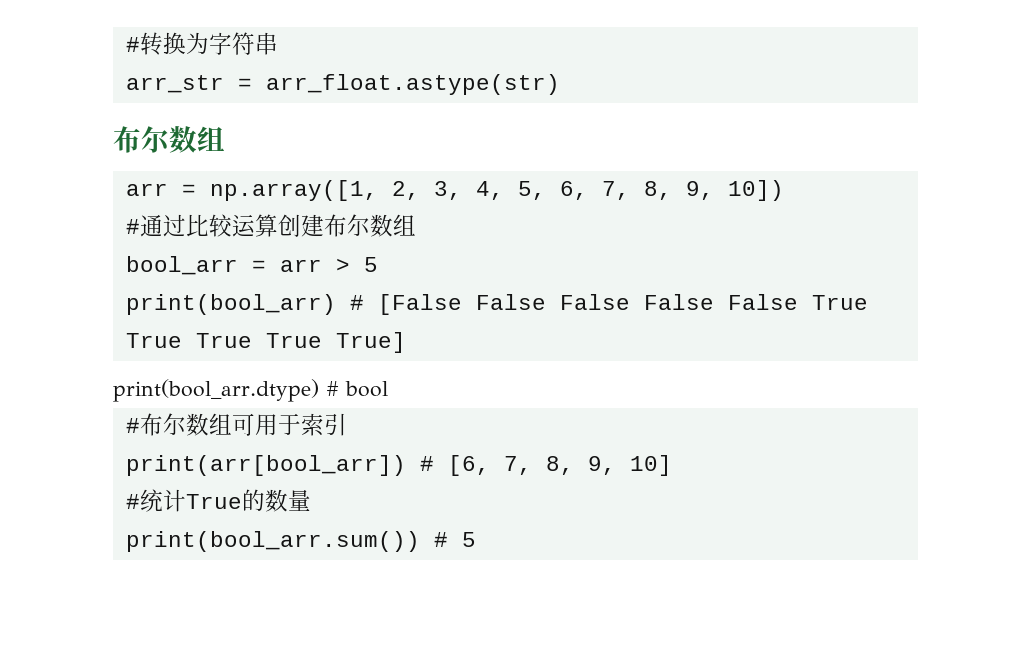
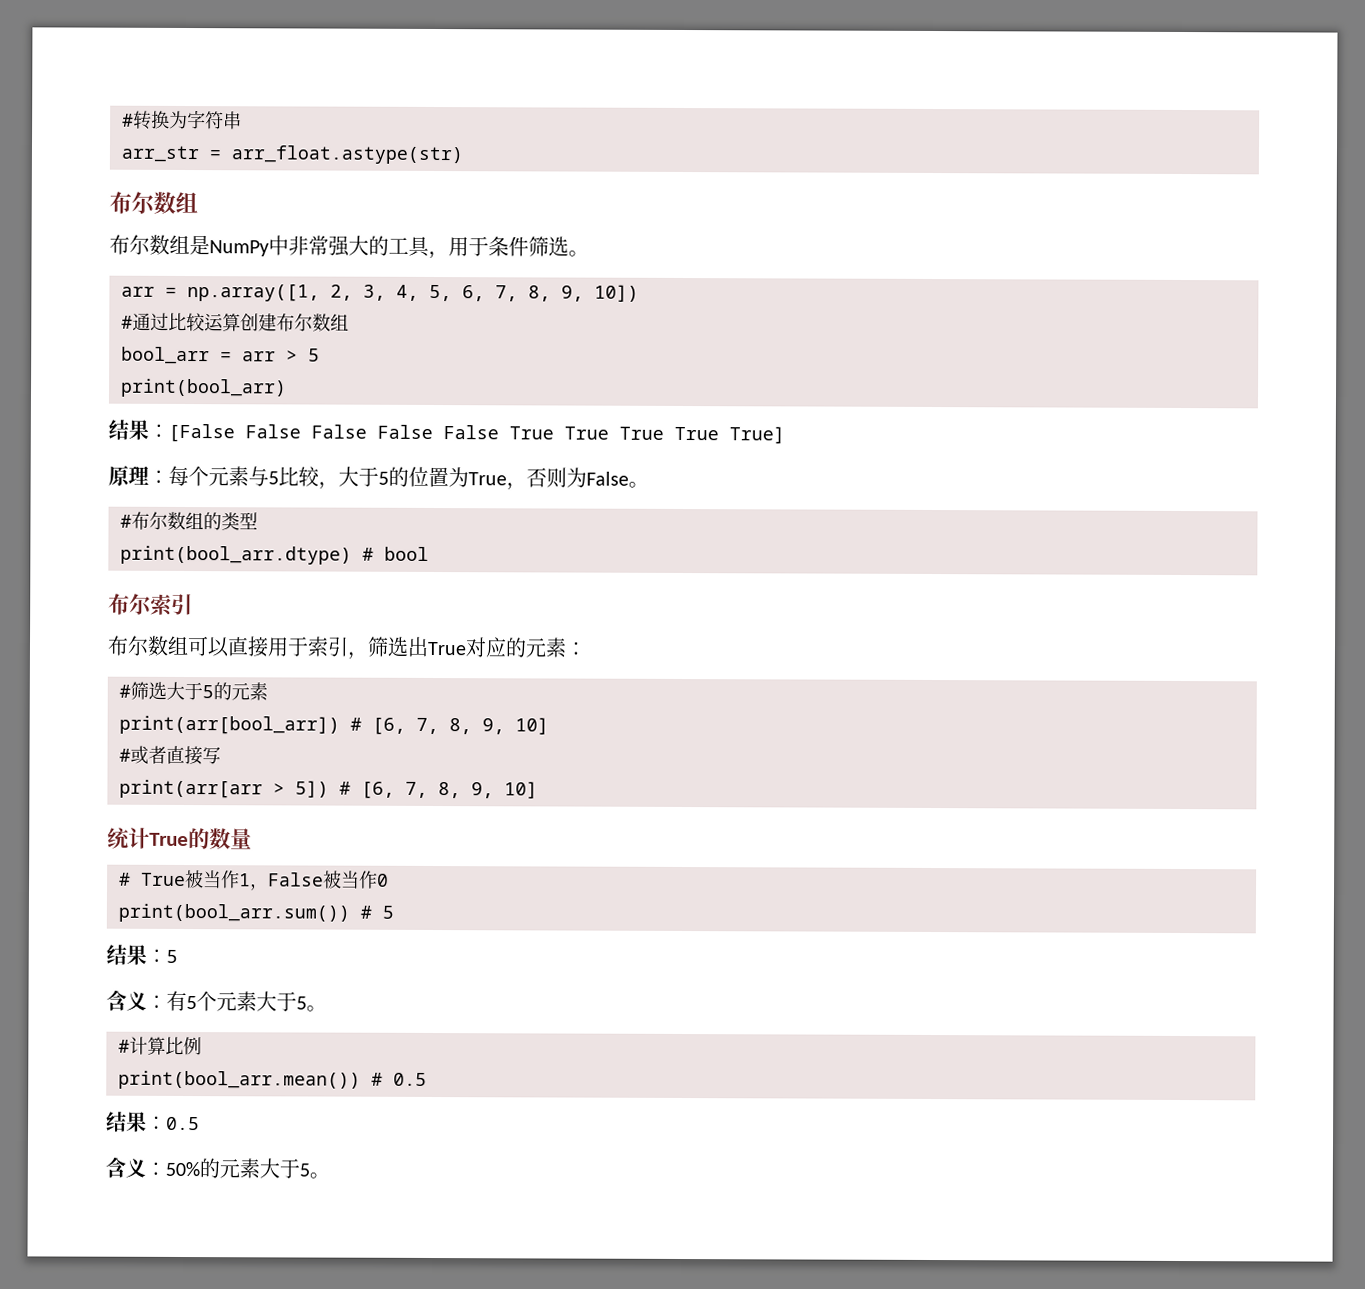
+ 布尔数组是NumPy中非常强大的工具，用于条件筛选。
- print(bool_arr) # [False False False False False True True True True True]
+ print(bool_arr)
+ 结果：[False False False False False True True True True True]
+ 原理：每个元素与5比较，大于5的位置为True，否则为False。
+ #布尔数组的类型
  print(bool_arr.dtype) # bool
- #布尔数组可用于索引
+ 布尔索引
+ 布尔数组可以直接用于索引，筛选出True对应的元素：
+ #筛选大于5的元素
- #统计True的数量
+ #或者直接写
+ print(arr[arr > 5]) # [6, 7, 8, 9, 10]
+ 统计True的数量
+ # True被当作1，False被当作0
  print(bool_arr.sum()) # 5
+ 结果：5
+ 含义：有5个元素大于5。
+ #计算比例
+ print(bool_arr.mean()) # 0.5
+ 结果：0.5
+ 含义：50%的元素大于5。

